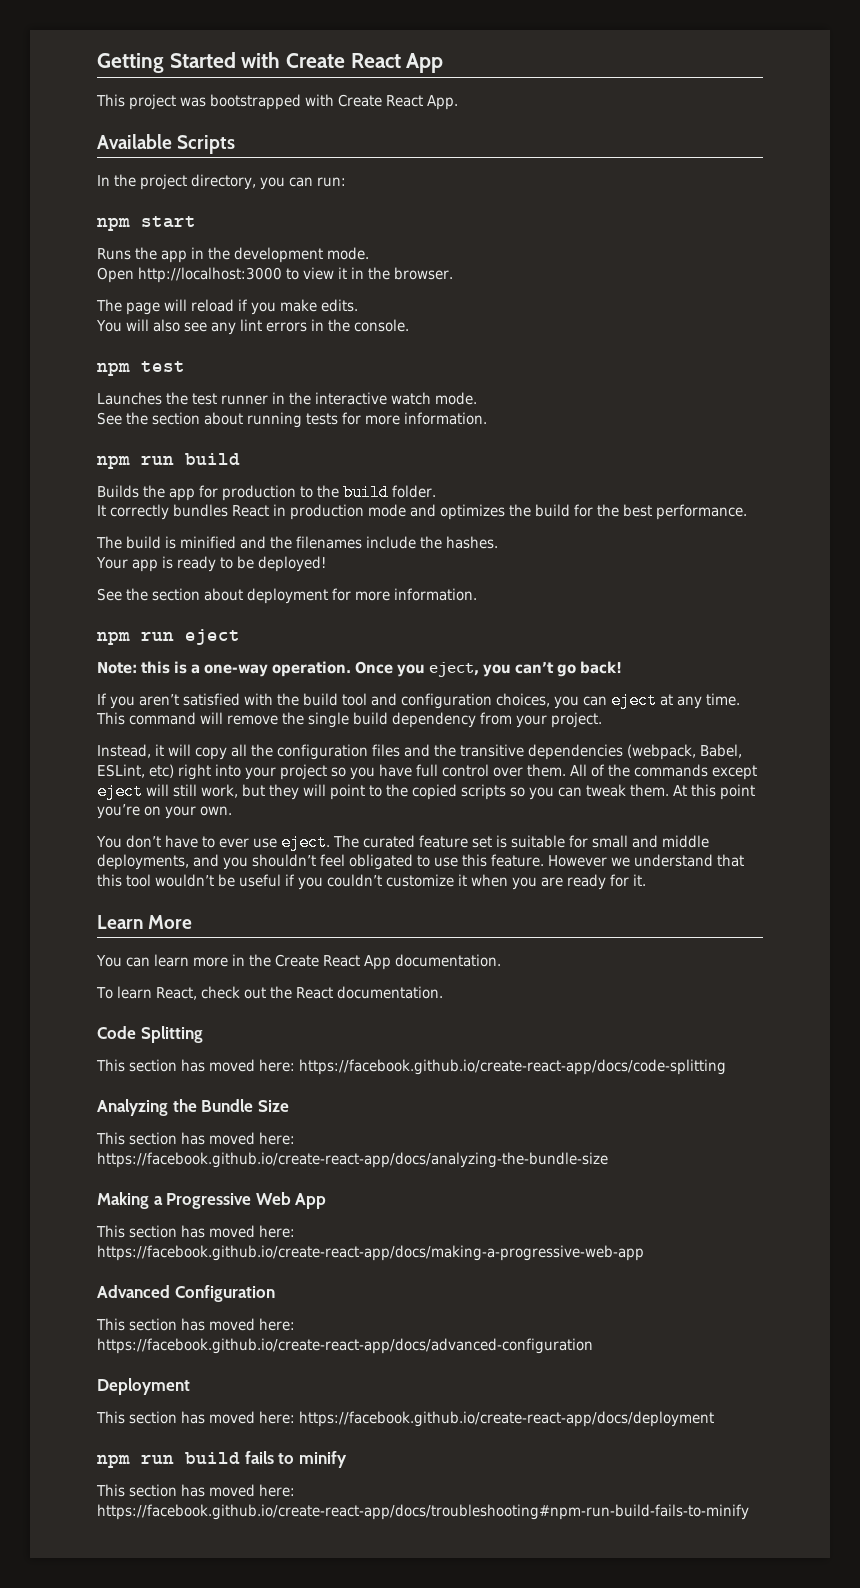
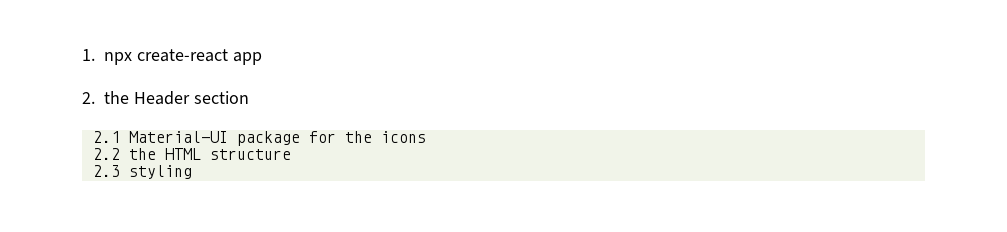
- Getting Started with Create React App
- This project was bootstrapped with Create React App.
- Available Scripts
- In the project directory, you can run:
- npm start
- Runs the app in the development mode.
- Open http://localhost:3000 to view it in the browser.
- The page will reload if you make edits.
- You will also see any lint errors in the console.
- npm test
- Launches the test runner in the interactive watch mode.
- See the section about running tests for more information.
- npm run build
- Builds the app for production to the build folder.
- It correctly bundles React in production mode and optimizes the build for the best performance.
- The build is minified and the filenames include the hashes.
- Your app is ready to be deployed!
- See the section about deployment for more information.
- npm run eject
- Note: this is a one-way operation. Once you eject, you can’t go back!
- If you aren’t satisfied with the build tool and configuration choices, you can eject at any time. This command will remove the single build dependency from your project.
- Instead, it will copy all the configuration files and the transitive dependencies (webpack, Babel, ESLint, etc) right into your project so you have full control over them. All of the commands except eject will still work, but they will point to the copied scripts so you can tweak them. At this point you’re on your own.
- You don’t have to ever use eject. The curated feature set is suitable for small and middle deployments, and you shouldn’t feel obligated to use this feature. However we understand that this tool wouldn’t be useful if you couldn’t customize it when you are ready for it.
- Learn More
- You can learn more in the Create React App documentation.
- To learn React, check out the React documentation.
- Code Splitting
- This section has moved here: https://facebook.github.io/create-react-app/docs/code-splitting
- Analyzing the Bundle Size
- This section has moved here: https://facebook.github.io/create-react-app/docs/analyzing-the-bundle-size
- Making a Progressive Web App
- This section has moved here: https://facebook.github.io/create-react-app/docs/making-a-progressive-web-app
- Advanced Configuration
- This section has moved here: https://facebook.github.io/create-react-app/docs/advanced-configuration
- Deployment
- This section has moved here: https://facebook.github.io/create-react-app/docs/deployment
- npm run build fails to minify
- This section has moved here: https://facebook.github.io/create-react-app/docs/troubleshooting#npm-run-build-fails-to-minify
+ 1. npx create-react app
+ 2. the Header section
+ 2.1 Material-UI package for the icons
+ 2.2 the HTML structure
+ 2.3 styling

